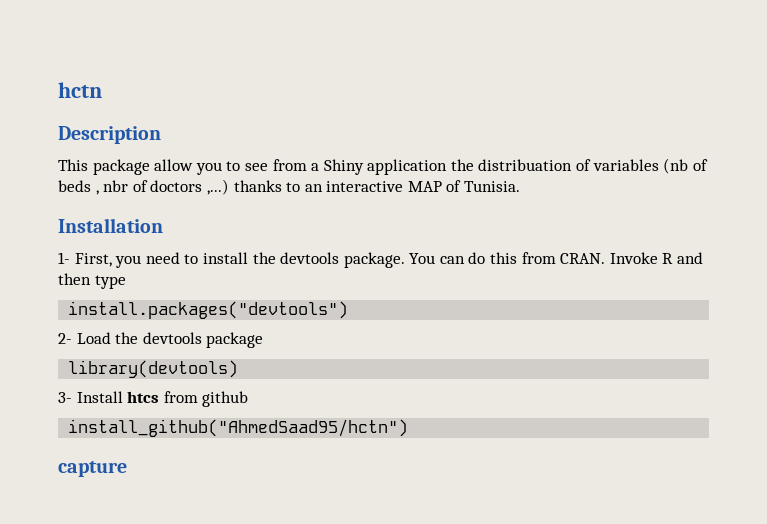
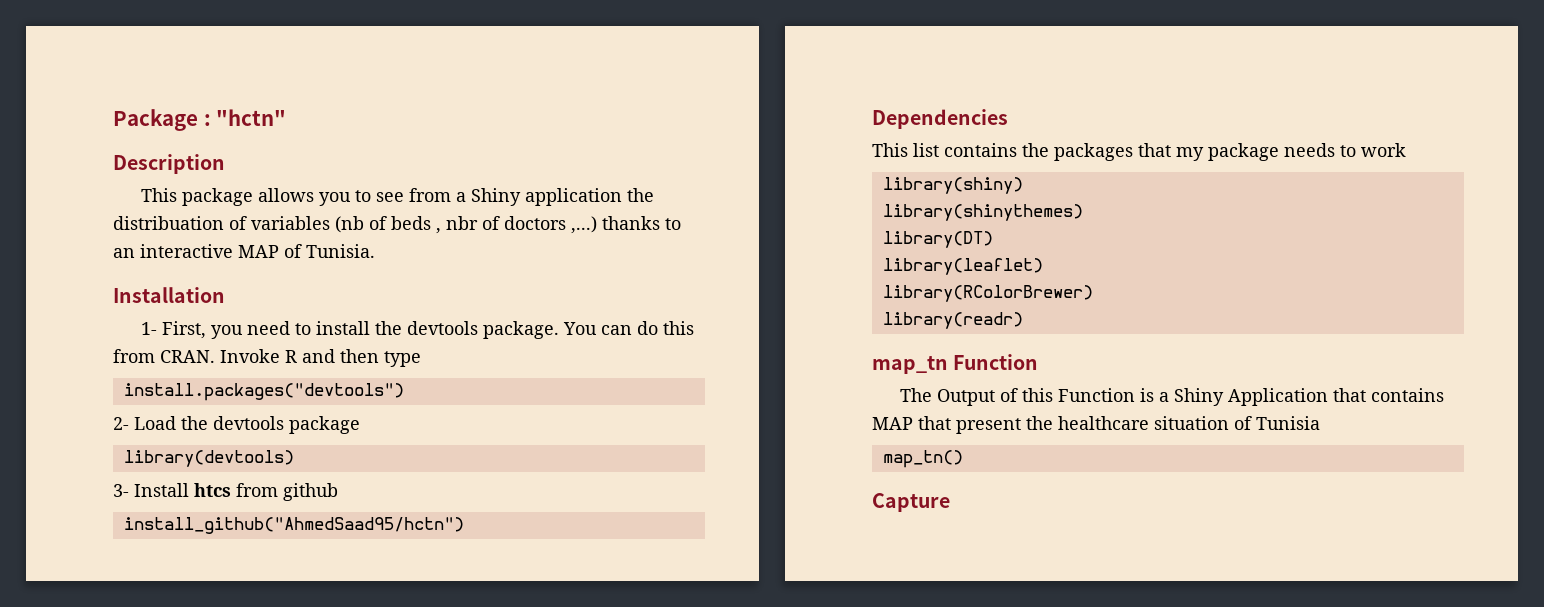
- hctn
+ Package : "hctn"
- This package allow you to see from a Shiny application the distribuation of variables (nb of beds , nbr of doctors ,...) thanks to an interactive MAP of Tunisia.
+ This package allows you to see from a Shiny application the distribuation of variables (nb of beds , nbr of doctors ,...) thanks to an interactive MAP of Tunisia.
- capture
+ Dependencies
+ This list contains the packages that my package needs to work
+ library(shiny)
+ library(shinythemes)
+ library(DT)
+ library(leaflet)
+ library(RColorBrewer)
+ library(readr)
+ map_tn Function
+ The Output of this Function is a Shiny Application that contains MAP that present the healthcare situation of Tunisia
+ map_tn()
+ Capture

